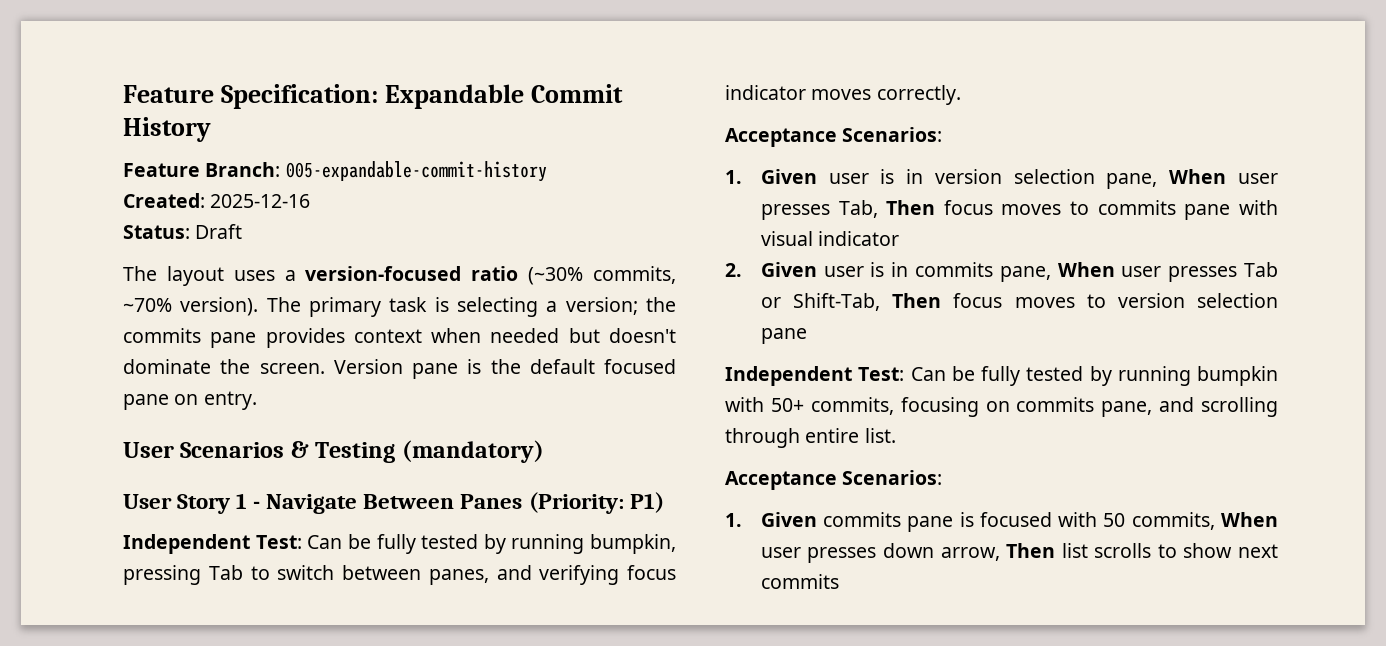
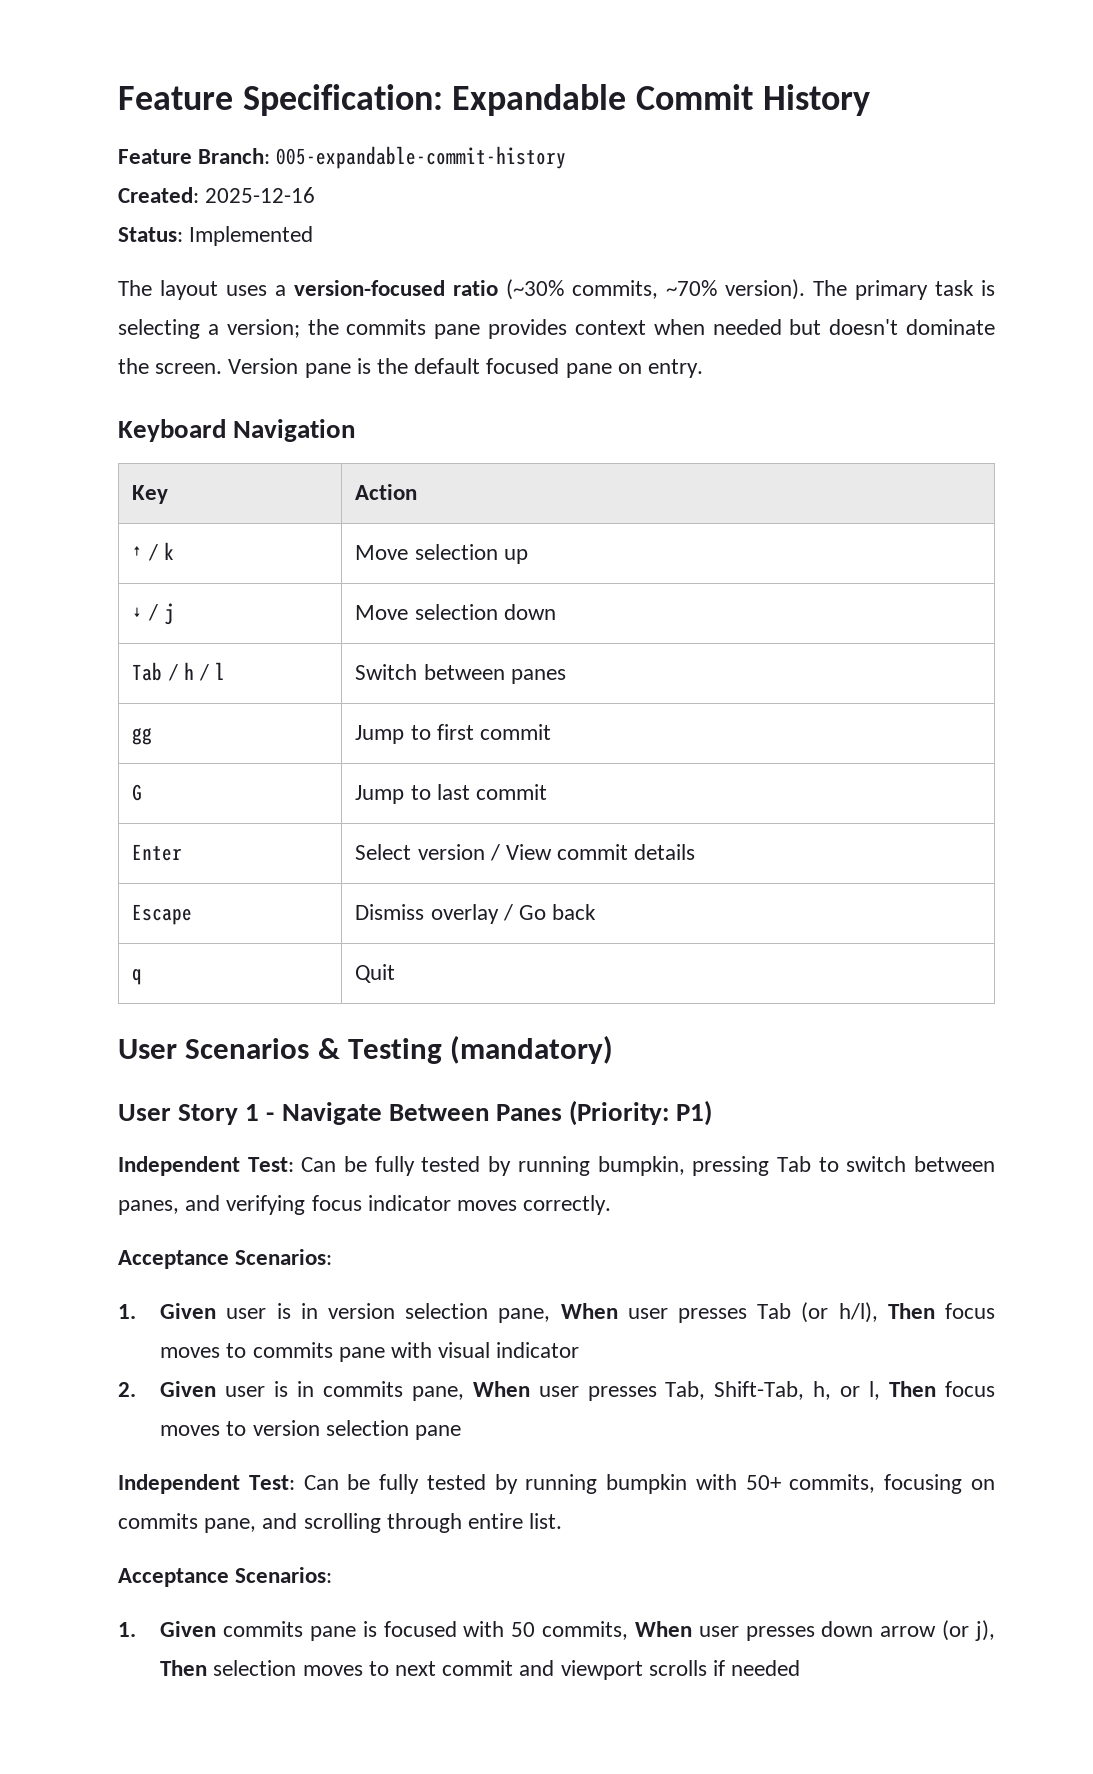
- Status: Draft
+ Status: Implemented
+ Keyboard Navigation
+ Key | Action
+ ↑ / k | Move selection up
+ ↓ / j | Move selection down
+ Tab / h / l | Switch between panes
+ gg | Jump to first commit
+ G | Jump to last commit
+ Enter | Select version / View commit details
+ Escape | Dismiss overlay / Go back
+ q | Quit
- 1. Given user is in version selection pane, When user presses Tab, Then focus moves to commits pane with visual indicator
+ 1. Given user is in version selection pane, When user presses Tab (or h/l), Then focus moves to commits pane with visual indicator
- 2. Given user is in commits pane, When user presses Tab or Shift-Tab, Then focus moves to version selection pane
+ 2. Given user is in commits pane, When user presses Tab, Shift-Tab, h, or l, Then focus moves to version selection pane
- 1. Given commits pane is focused with 50 commits, When user presses down arrow, Then list scrolls to show next commits
+ 1. Given commits pane is focused with 50 commits, When user presses down arrow (or j), Then selection moves to next commit and viewport scrolls if needed

